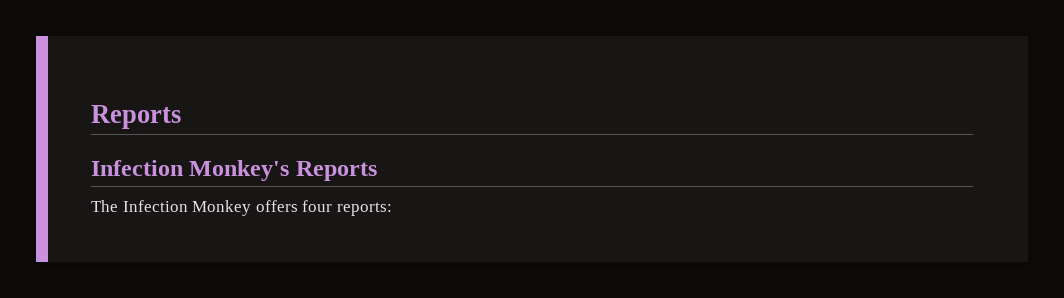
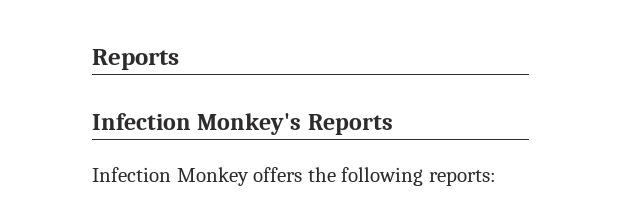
- The Infection Monkey offers four reports:
+ Infection Monkey offers the following reports:

